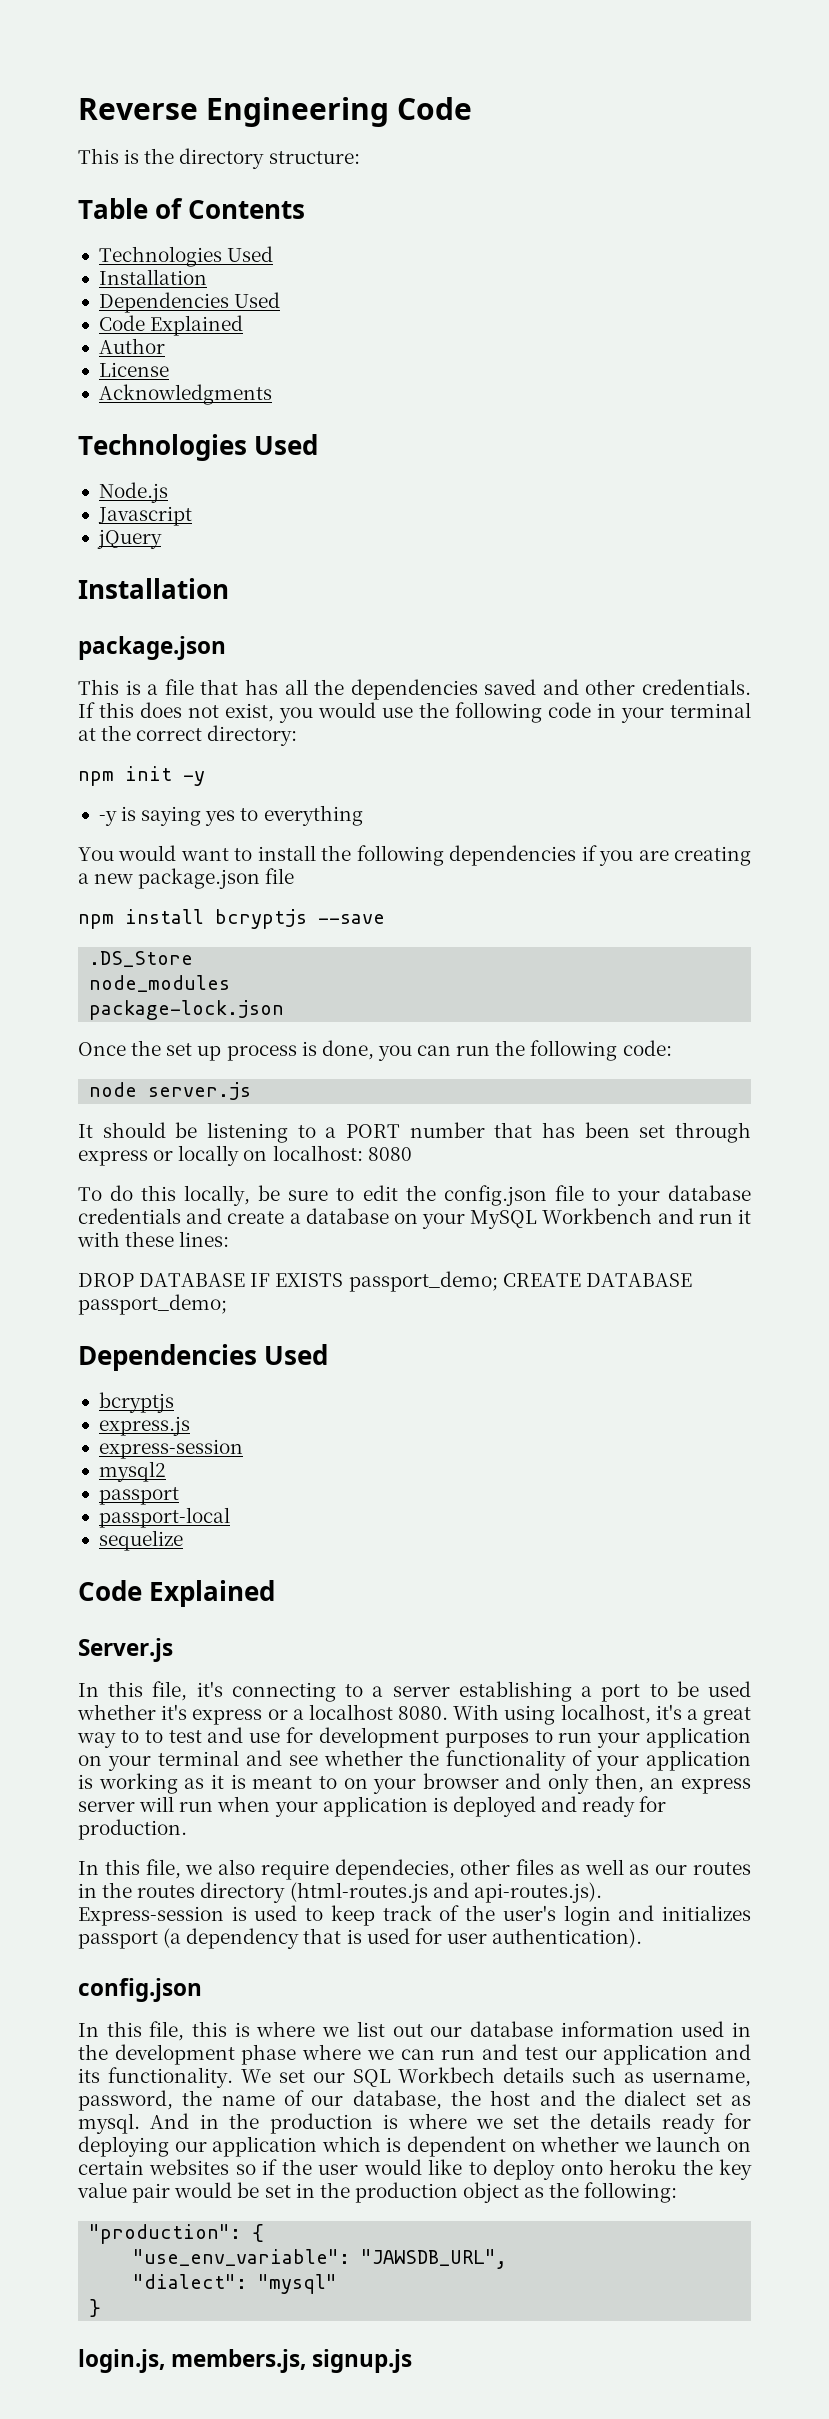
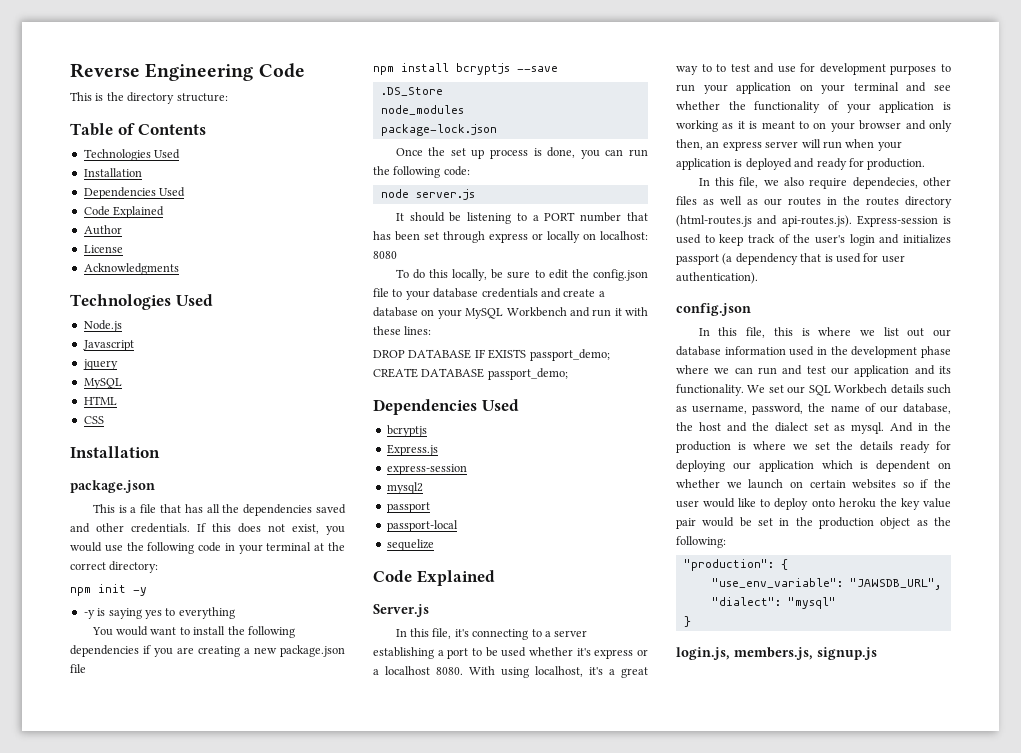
- jQuery
+ jquery
+ MySQL
+ HTML
+ CSS
- express.js
+ Express.js

